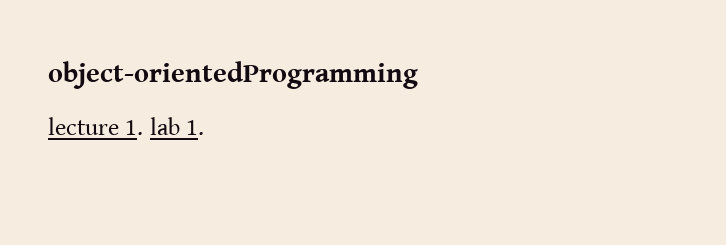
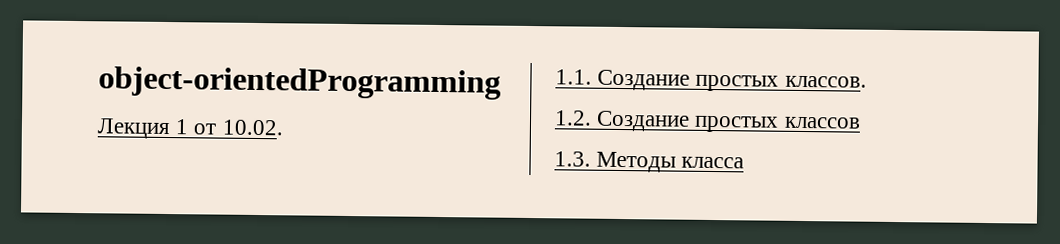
- lecture 1. lab 1.
+ Лекция 1 от 10.02.
+ 1.1. Создание простых классов.
+ 1.2. Создание простых классов
+ 1.3. Методы класса

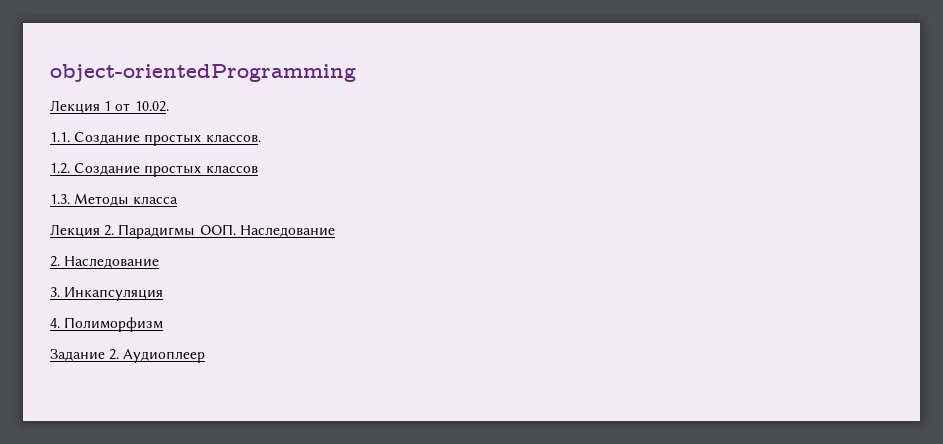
+ Лекция 2. Парадигмы ООП. Наследование
+ 2. Наследование
+ 3. Инкапсуляция
+ 4. Полиморфизм
+ Задание 2. Аудиоплеер

